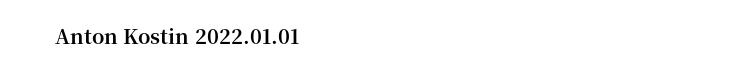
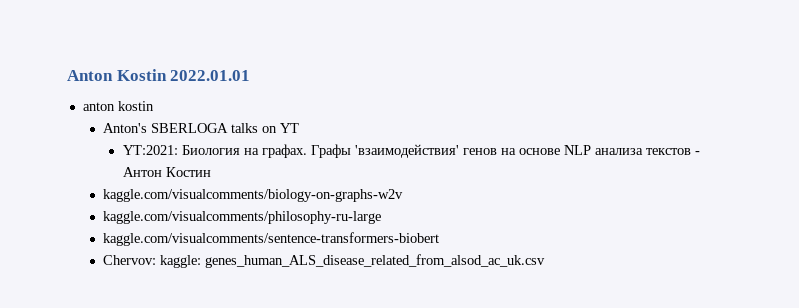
+ anton kostin
+ Anton's SBERLOGA talks on YT
+ YT:2021: Биология на графах. Графы 'взаимодействия' генов на основе NLP анализа текстов - Антон Костин
+ kaggle.com/visualcomments/biology-on-graphs-w2v
+ kaggle.com/visualcomments/philosophy-ru-large
+ kaggle.com/visualcomments/sentence-transformers-biobert
+ Chervov: kaggle: genes_human_ALS_disease_related_from_alsod_ac_uk.csv

